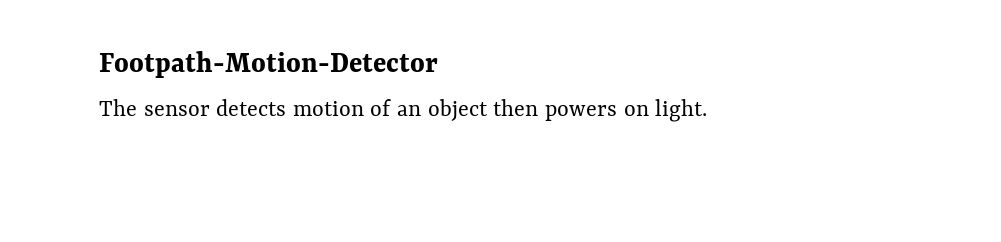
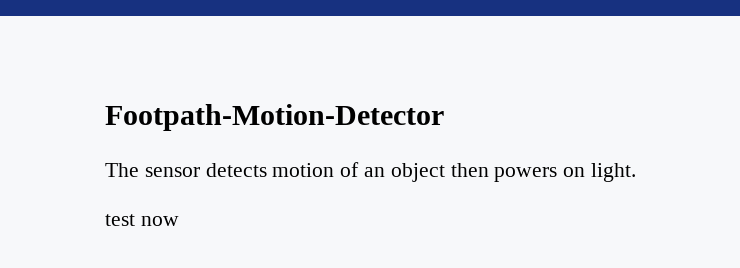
+ test now

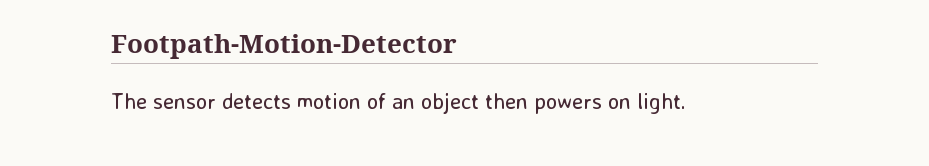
- test now

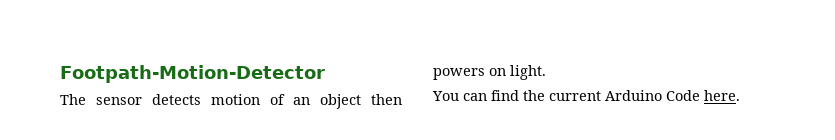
+ You can find the current Arduino Code here.

